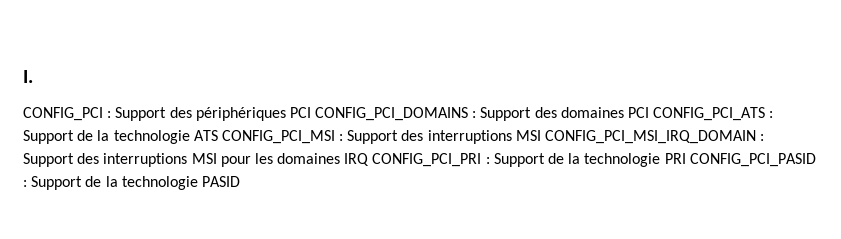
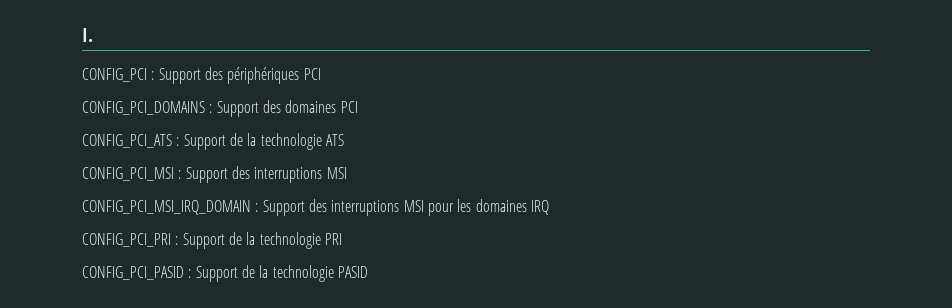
- CONFIG_PCI : Support des périphériques PCI CONFIG_PCI_DOMAINS : Support des domaines PCI CONFIG_PCI_ATS : Support de la technologie ATS CONFIG_PCI_MSI : Support des interruptions MSI CONFIG_PCI_MSI_IRQ_DOMAIN : Support des interruptions MSI pour les domaines IRQ CONFIG_PCI_PRI : Support de la technologie PRI CONFIG_PCI_PASID : Support de la technologie PASID
+ CONFIG_PCI : Support des périphériques PCI
+ CONFIG_PCI_DOMAINS : Support des domaines PCI
+ CONFIG_PCI_ATS : Support de la technologie ATS
+ CONFIG_PCI_MSI : Support des interruptions MSI
+ CONFIG_PCI_MSI_IRQ_DOMAIN : Support des interruptions MSI pour les domaines IRQ
+ CONFIG_PCI_PRI : Support de la technologie PRI
+ CONFIG_PCI_PASID : Support de la technologie PASID

